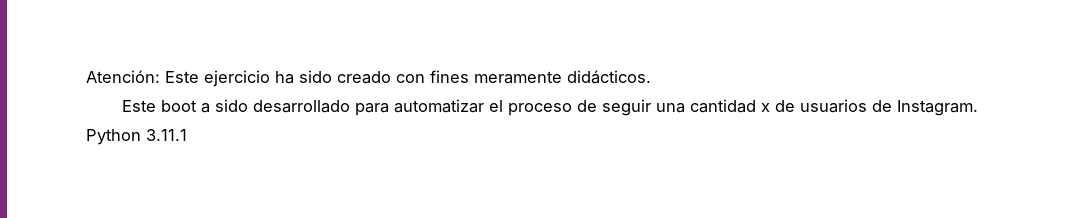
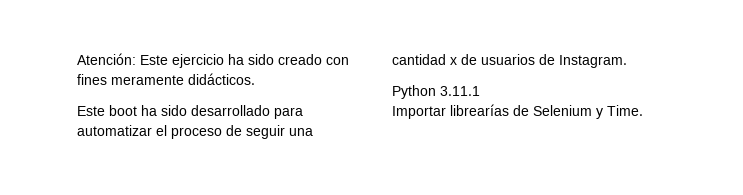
- Este boot a sido desarrollado para automatizar el proceso de seguir una cantidad x de usuarios de Instagram.
+ Este boot ha sido desarrollado para automatizar el proceso de seguir una cantidad x de usuarios de Instagram.
+ Importar librearías de Selenium y Time.

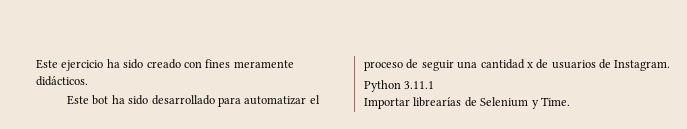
- Atención: Este ejercicio ha sido creado con fines meramente didácticos.
+ Este ejercicio ha sido creado con fines meramente didácticos.
- Este boot ha sido desarrollado para automatizar el proceso de seguir una cantidad x de usuarios de Instagram.
+ Este bot ha sido desarrollado para automatizar el proceso de seguir una cantidad x de usuarios de Instagram.

